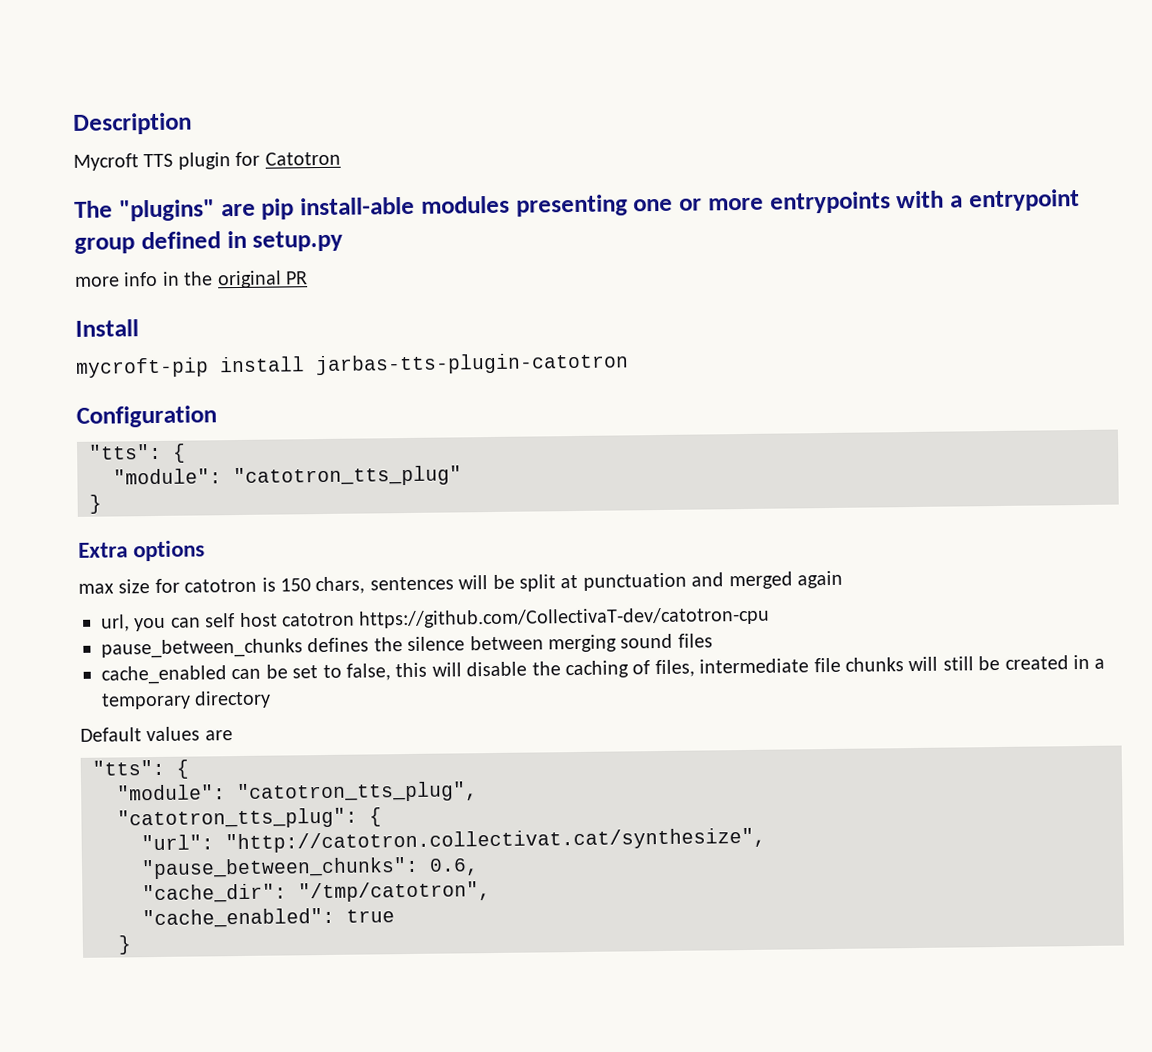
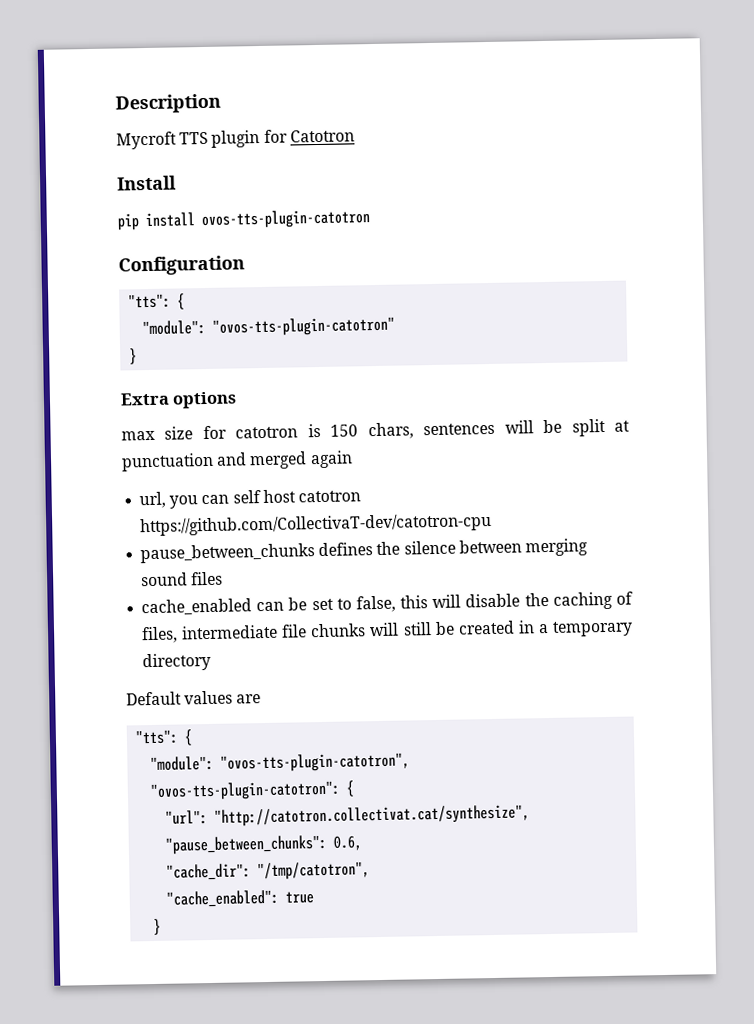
- The "plugins" are pip install-able modules presenting one or more entrypoints with a entrypoint group defined in setup.py
- more info in the original PR
  Install
- mycroft-pip install jarbas-tts-plugin-catotron
+ pip install ovos-tts-plugin-catotron
- "module": "catotron_tts_plug"
+ "module": "ovos-tts-plugin-catotron"
- "module": "catotron_tts_plug",
- "catotron_tts_plug": {
+ "module": "ovos-tts-plugin-catotron",
+ "ovos-tts-plugin-catotron": {

